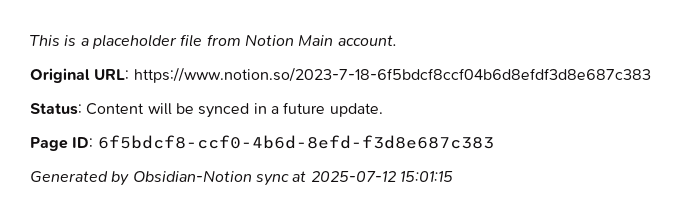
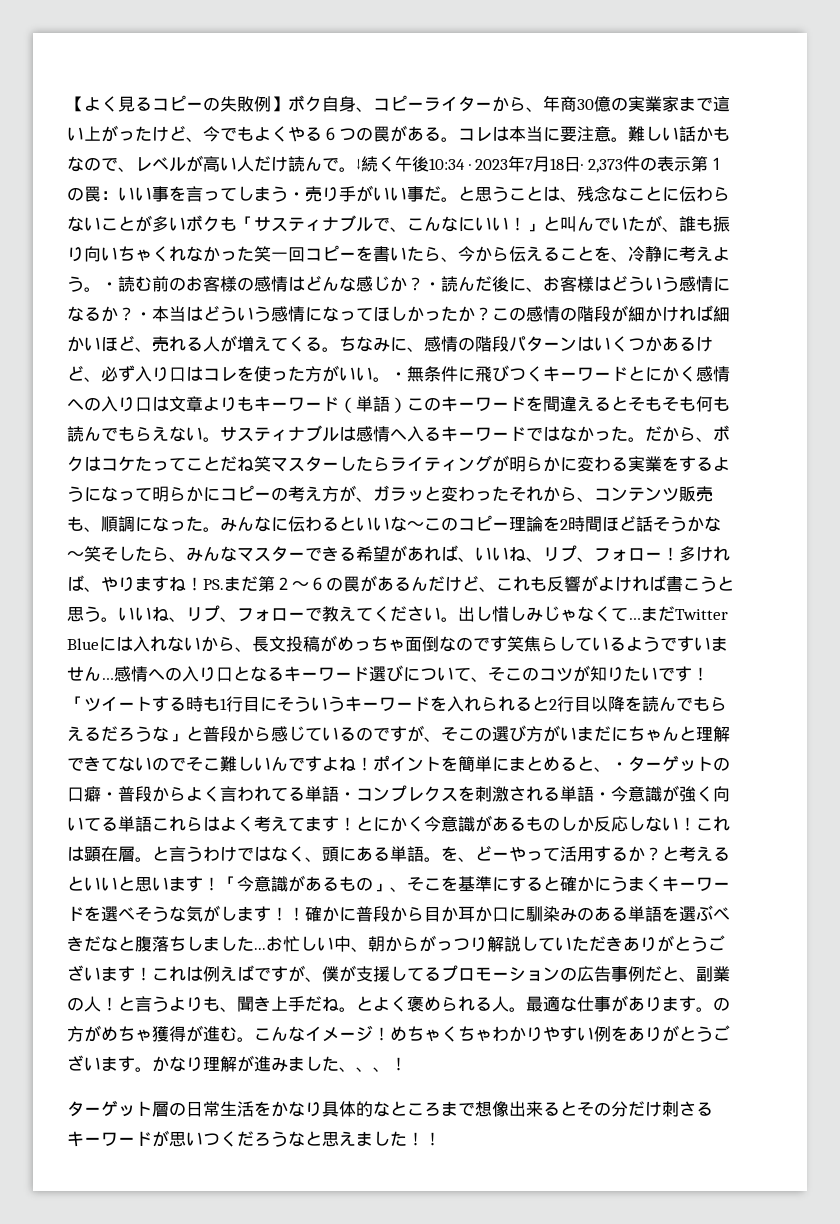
- This is a placeholder file from Notion Main account.
- Original URL: https://www.notion.so/2023-7-18-6f5bdcf8ccf04b6d8efdf3d8e687c383
- Status: Content will be synced in a future update.
- Page ID: 6f5bdcf8-ccf0-4b6d-8efd-f3d8e687c383
- Generated by Obsidian-Notion sync at 2025-07-12 15:01:15
+ 【よく見るコピーの失敗例】ボク自身、コピーライターから、年商30億の実業家まで這い上がったけど、今でもよくやる６つの罠がある。コレは本当に要注意。難しい話かもなので、レベルが高い人だけ読んで。↓続く午後10:34 · 2023年7月18日· 2,373件の表示第１の罠：いい事を言ってしまう・売り手がいい事だ。と思うことは、残念なことに伝わらないことが多いボクも「サスティナブルで、こんなにいい！」と叫んでいたが、誰も振り向いちゃくれなかった笑一回コピーを書いたら、今から伝えることを、冷静に考えよう。・読む前のお客様の感情はどんな感じか？・読んだ後に、お客様はどういう感情になるか？・本当はどういう感情になってほしかったか？この感情の階段が細かければ細かいほど、売れる人が増えてくる。ちなみに、感情の階段パターンはいくつかあるけど、必ず入り口はコレを使った方がいい。・無条件に飛びつくキーワードとにかく感情への入り口は文章よりもキーワード（単語）このキーワードを間違えるとそもそも何も読んでもらえない。サスティナブルは感情へ入るキーワードではなかった。だから、ボクはコケたってことだね笑マスターしたらライティングが明らかに変わる実業をするようになって明らかにコピーの考え方が、ガラッと変わったそれから、コンテンツ販売も、順調になった。みんなに伝わるといいな〜このコピー理論を2時間ほど話そうかな〜笑そしたら、みんなマスターできる希望があれば、いいね、リプ、フォロー！多ければ、やりますね！PS.まだ第２〜６の罠があるんだけど、これも反響がよければ書こうと思う。いいね、リプ、フォローで教えてください。出し惜しみじゃなくて…まだTwitter Blueには入れないから、長文投稿がめっちゃ面倒なのです笑焦らしているようですいません…感情への入り口となるキーワード選びについて、そこのコツが知りたいです！「ツイートする時も1行目にそういうキーワードを入れられると2行目以降を読んでもらえるだろうな」と普段から感じているのですが、そこの選び方がいまだにちゃんと理解できてないのでそこ難しいんですよね！ポイントを簡単にまとめると、・ターゲットの口癖・普段からよく言われてる単語・コンプレクスを刺激される単語・今意識が強く向いてる単語これらはよく考えてます！とにかく今意識があるものしか反応しない！これは顕在層。と言うわけではなく、頭にある単語。を、どーやって活用するか？と考えるといいと思います！「今意識があるもの」、そこを基準にすると確かにうまくキーワードを選べそうな気がします！！確かに普段から目か耳か口に馴染みのある単語を選ぶべきだなと腹落ちしました...お忙しい中、朝からがっつり解説していただきありがとうございます！これは例えばですが、僕が支援してるプロモーションの広告事例だと、副業の人！と言うよりも、聞き上手だね。とよく褒められる人。最適な仕事があります。の方がめちゃ獲得が進む。こんなイメージ！めちゃくちゃわかりやすい例をありがとうございます。かなり理解が進みました、、、！
+ ターゲット層の日常生活をかなり具体的なところまで想像出来るとその分だけ刺さるキーワードが思いつくだろうなと思えました！！

